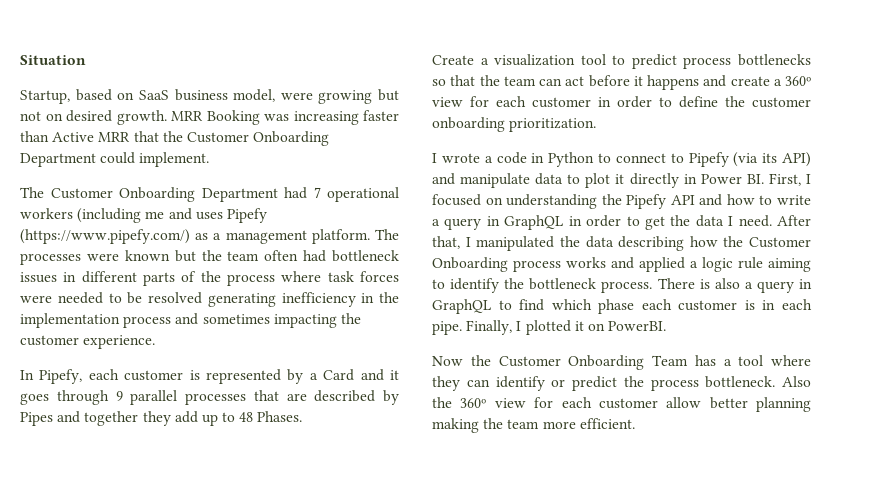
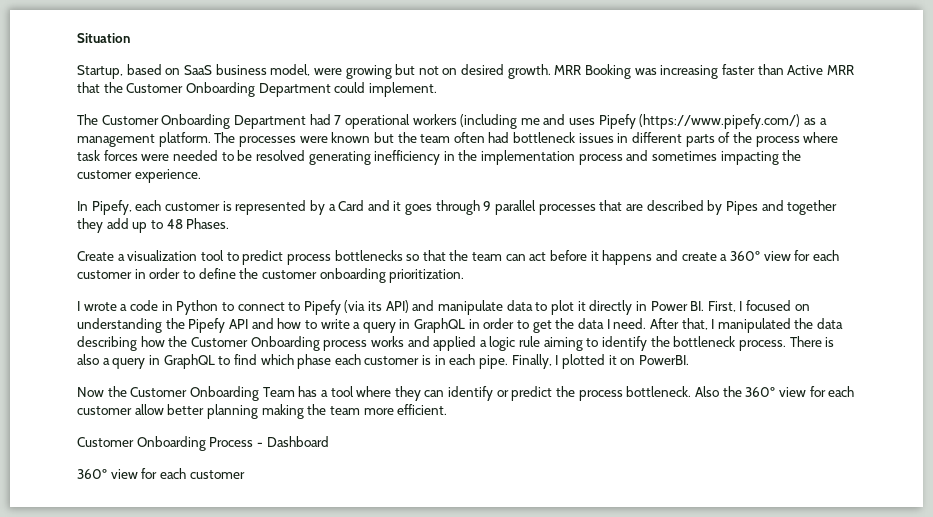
+ Customer Onboarding Process - Dashboard
+ 360º view for each customer

